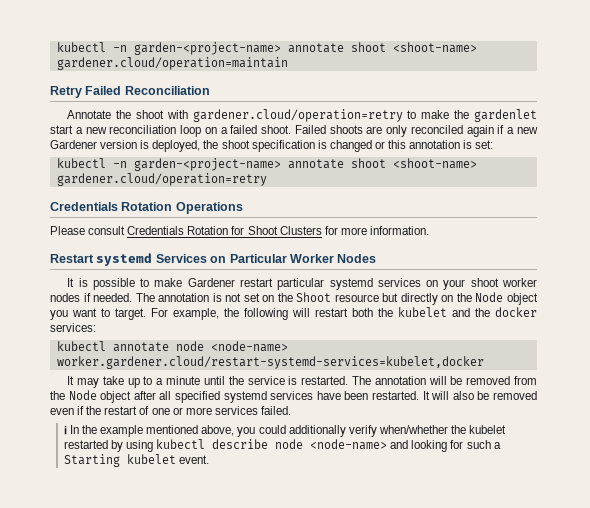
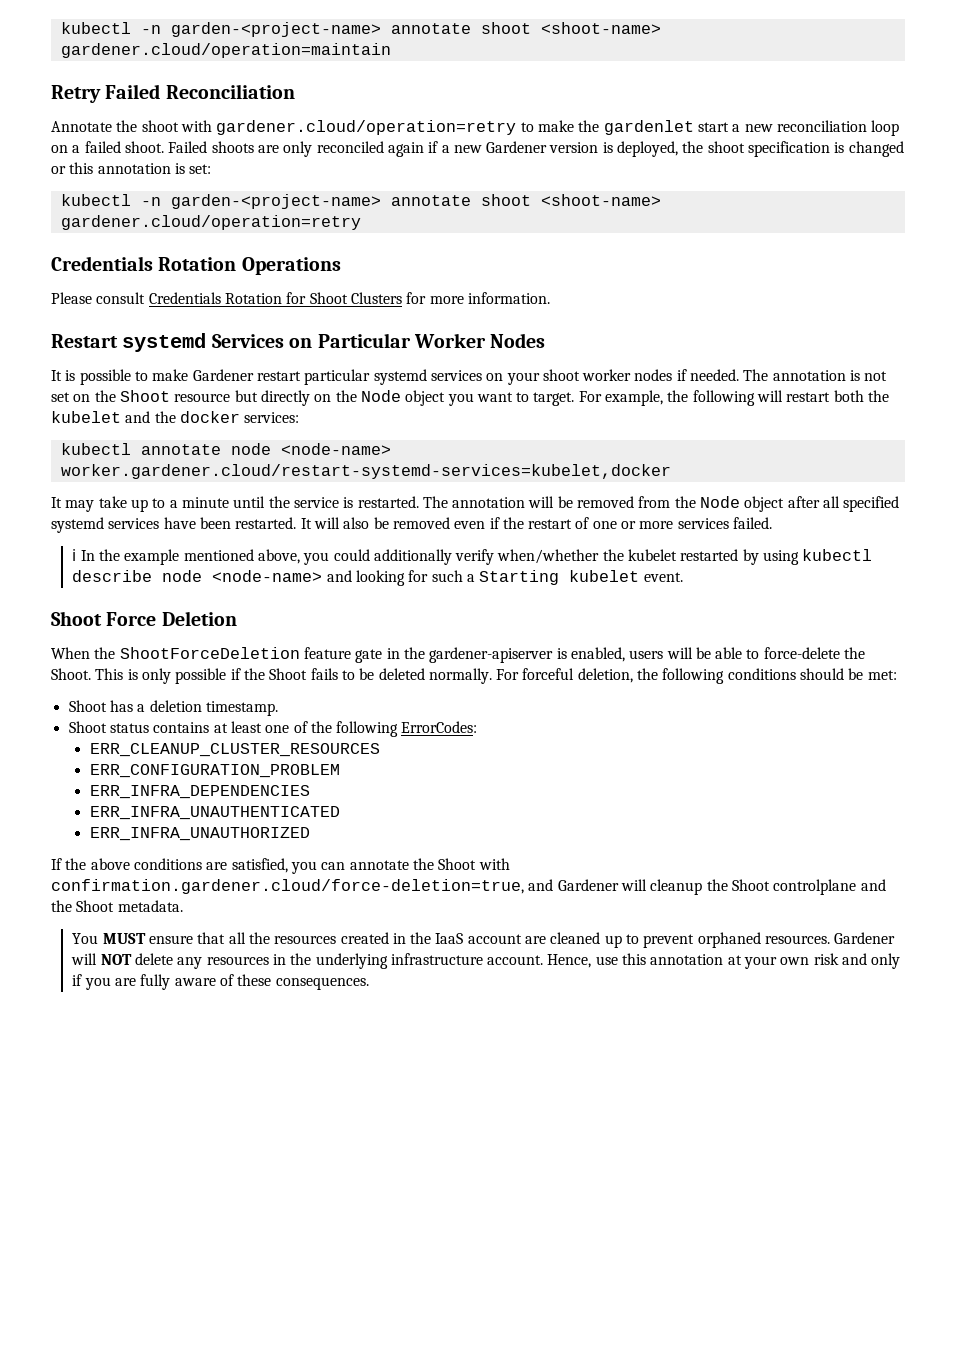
+ Shoot Force Deletion
+ When the ShootForceDeletion feature gate in the gardener-apiserver is enabled, users will be able to force-delete the Shoot. This is only possible if the Shoot fails to be deleted normally. For forceful deletion, the following conditions should be met:
+ Shoot has a deletion timestamp.
+ Shoot status contains at least one of the following ErrorCodes:
+ ERR_CLEANUP_CLUSTER_RESOURCES
+ ERR_CONFIGURATION_PROBLEM
+ ERR_INFRA_DEPENDENCIES
+ ERR_INFRA_UNAUTHENTICATED
+ ERR_INFRA_UNAUTHORIZED
+ If the above conditions are satisfied, you can annotate the Shoot with confirmation.gardener.cloud/force-deletion=true, and Gardener will cleanup the Shoot controlplane and the Shoot metadata.
+ You MUST ensure that all the resources created in the IaaS account are cleaned up to prevent orphaned resources. Gardener will NOT delete any resources in the underlying infrastructure account. Hence, use this annotation at your own risk and only if you are fully aware of these consequences.

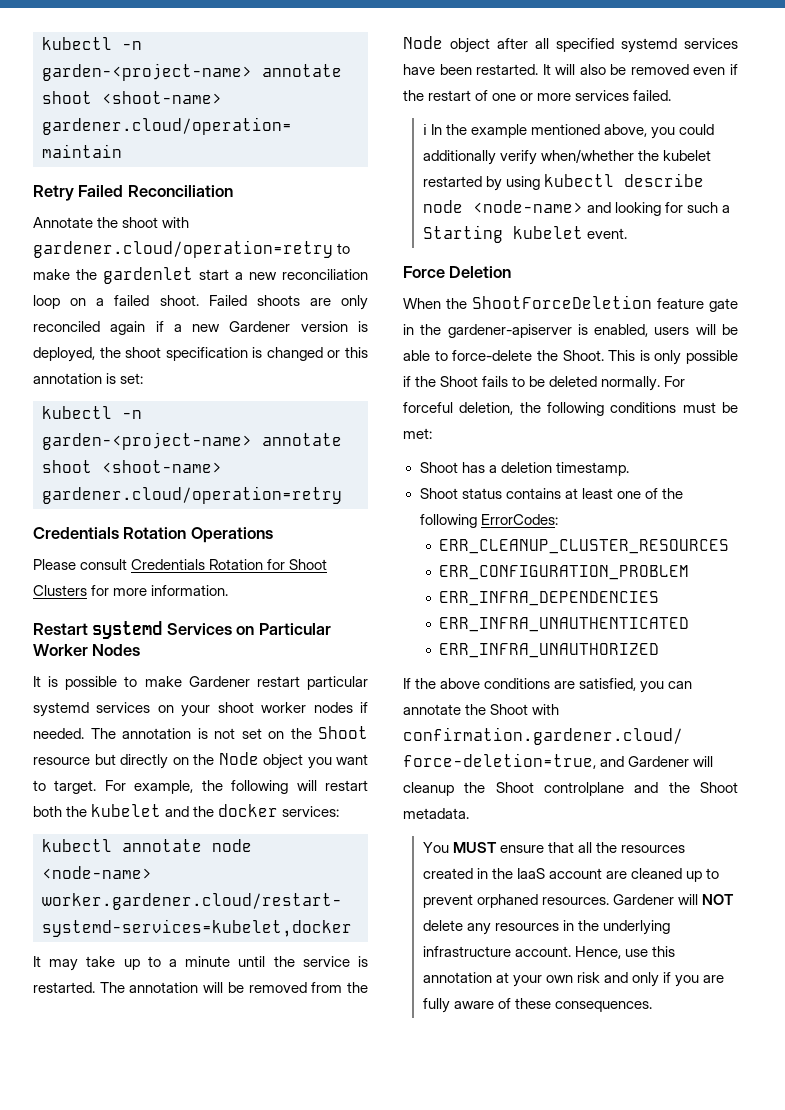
- Shoot Force Deletion
+ Force Deletion
- For forceful deletion, the following conditions should be met:
+ For forceful deletion, the following conditions must be met:

